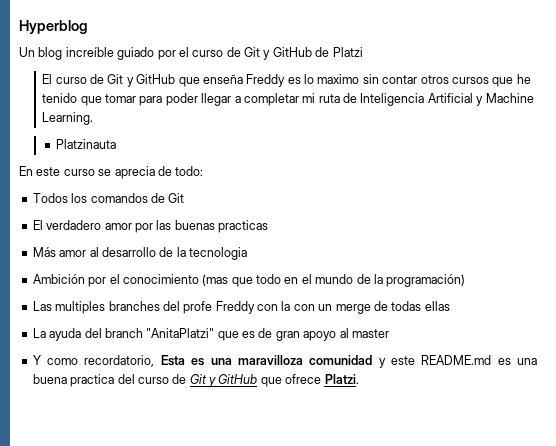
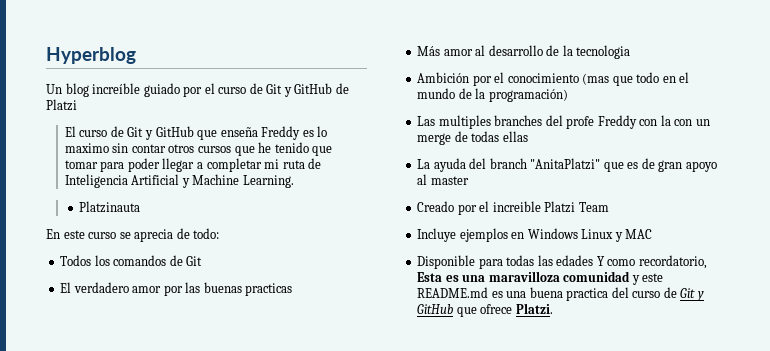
- Y como recordatorio, Esta es una maravilloza comunidad y este README.md es una buena practica del curso de Git y GitHub que ofrece Platzi.
+ Creado por el increible Platzi Team
+ Incluye ejemplos en Windows Linux y MAC
+ Disponible para todas las edades Y como recordatorio, Esta es una maravilloza comunidad y este README.md es una buena practica del curso de Git y GitHub que ofrece Platzi.

